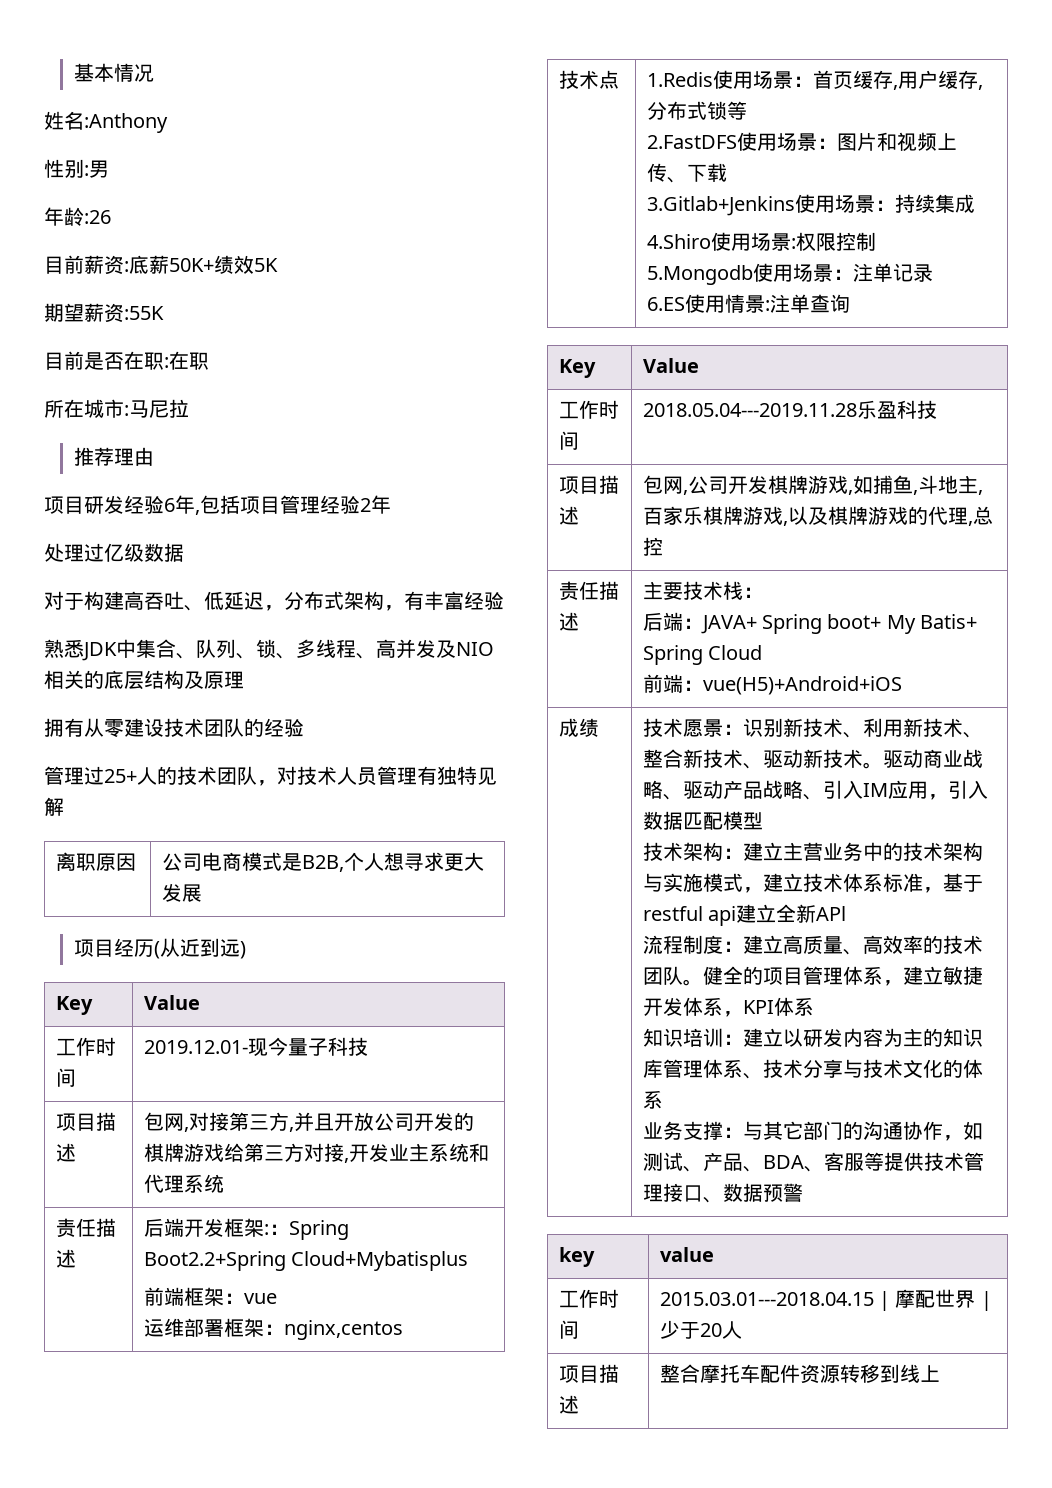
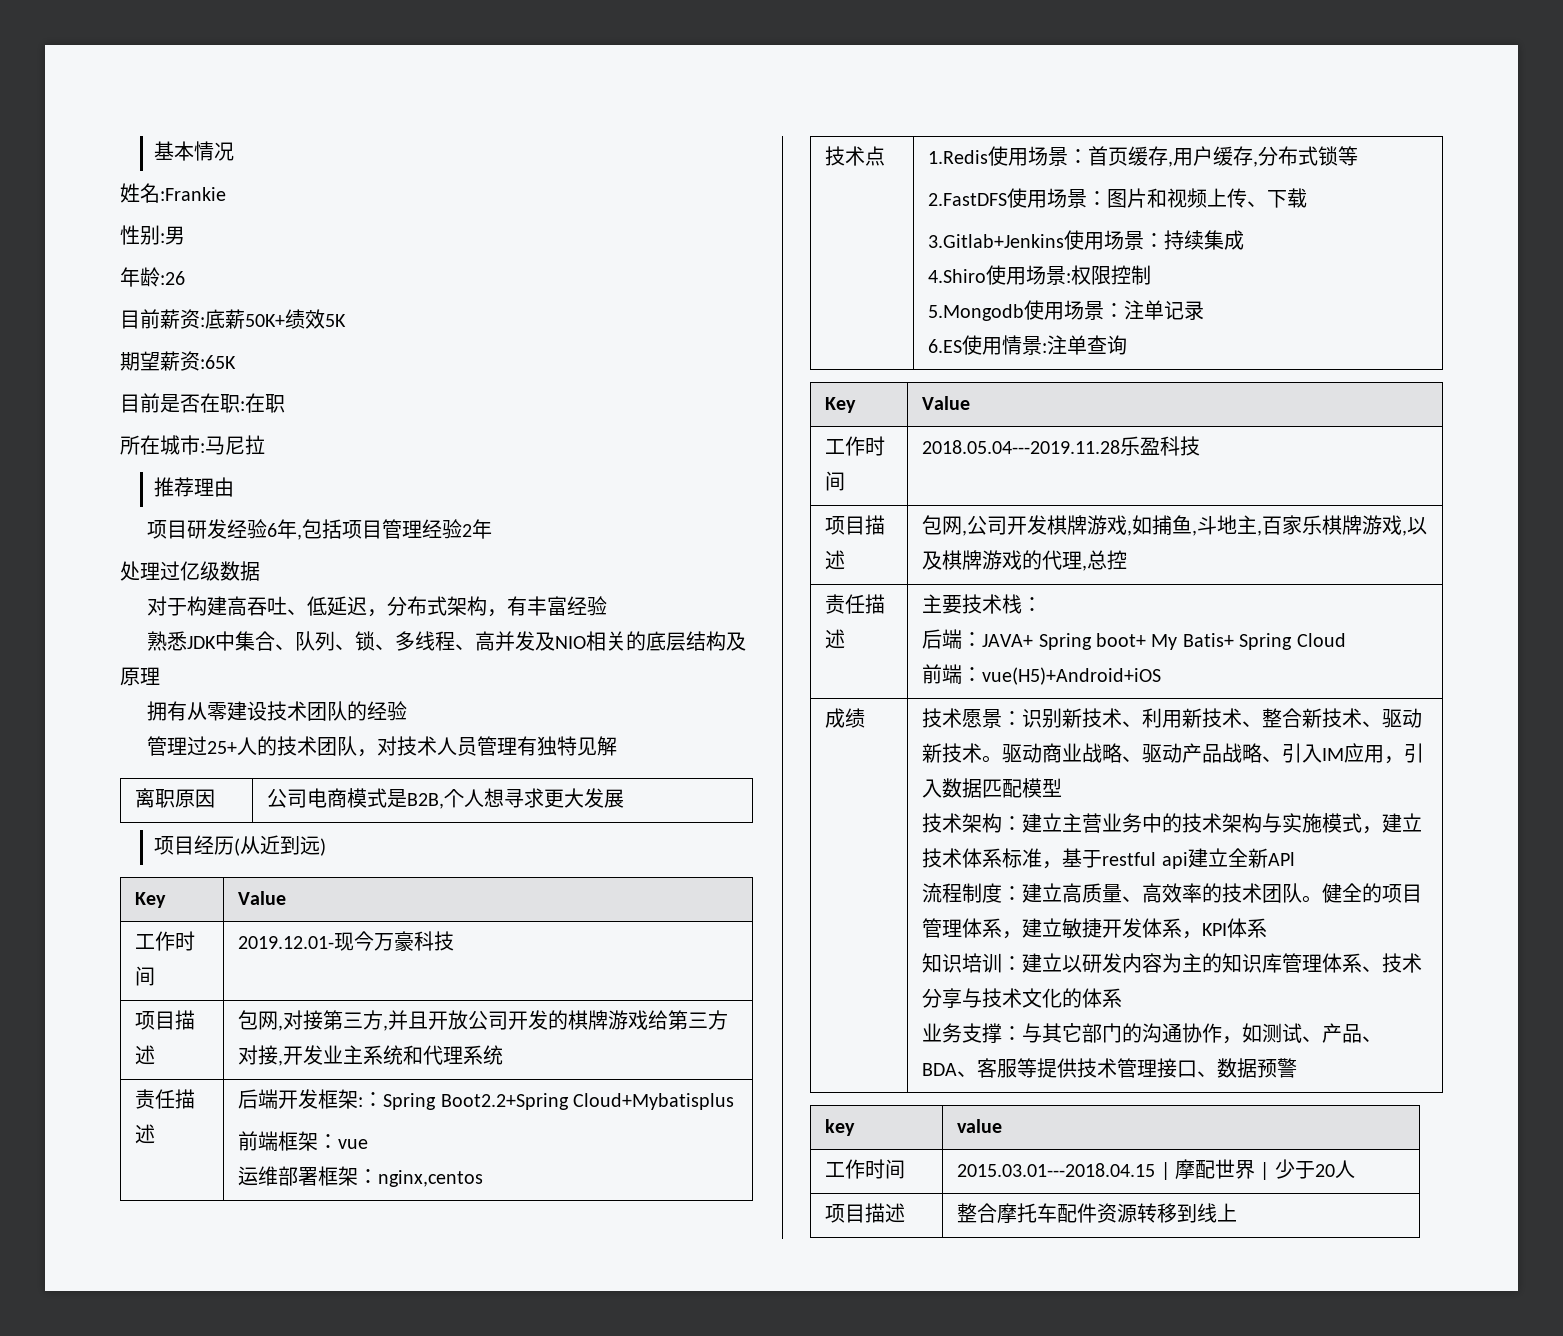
- 姓名:Anthony
+ 姓名:Frankie
- 期望薪资:55K
+ 期望薪资:65K
- 工作时间 | 2019.12.01-现今量子科技
+ 工作时间 | 2019.12.01-现今万豪科技

